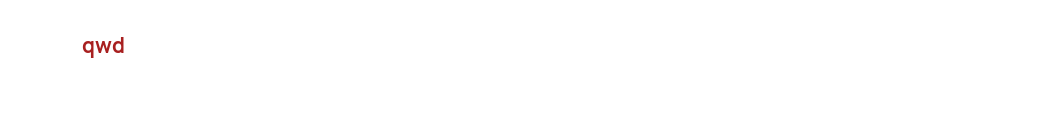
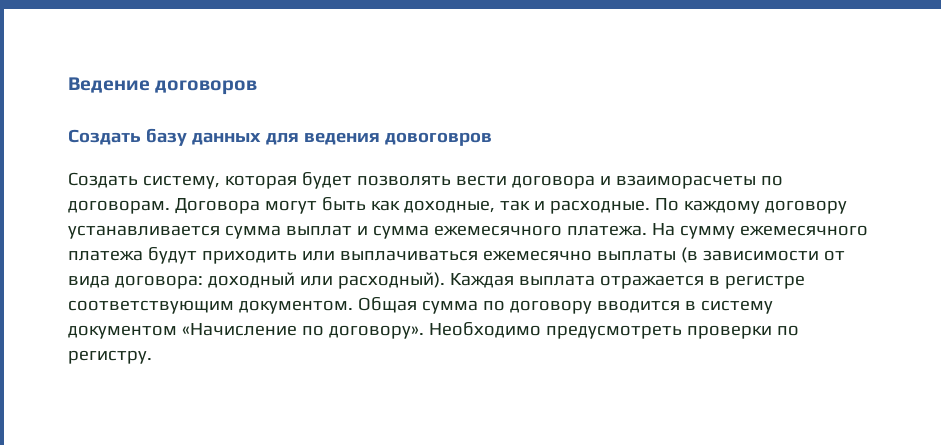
- qwd
+ Ведение договоров
+ Создать базу данных для ведения довоговров
+ Создать систему, которая будет позволять вести договора и взаиморасчеты по договорам. Договора могут быть как доходные, так и расходные. По каждому договору устанавливается сумма выплат и сумма ежемесячного платежа. На сумму ежемесячного платежа будут приходить или выплачиваться ежемесячно выплаты (в зависимости от вида договора: доходный или расходный). Каждая выплата отражается в регистре соответствующим документом. Общая сумма по договору вводится в систему документом «Начисление по договору». Необходимо предусмотреть проверки по регистру.

